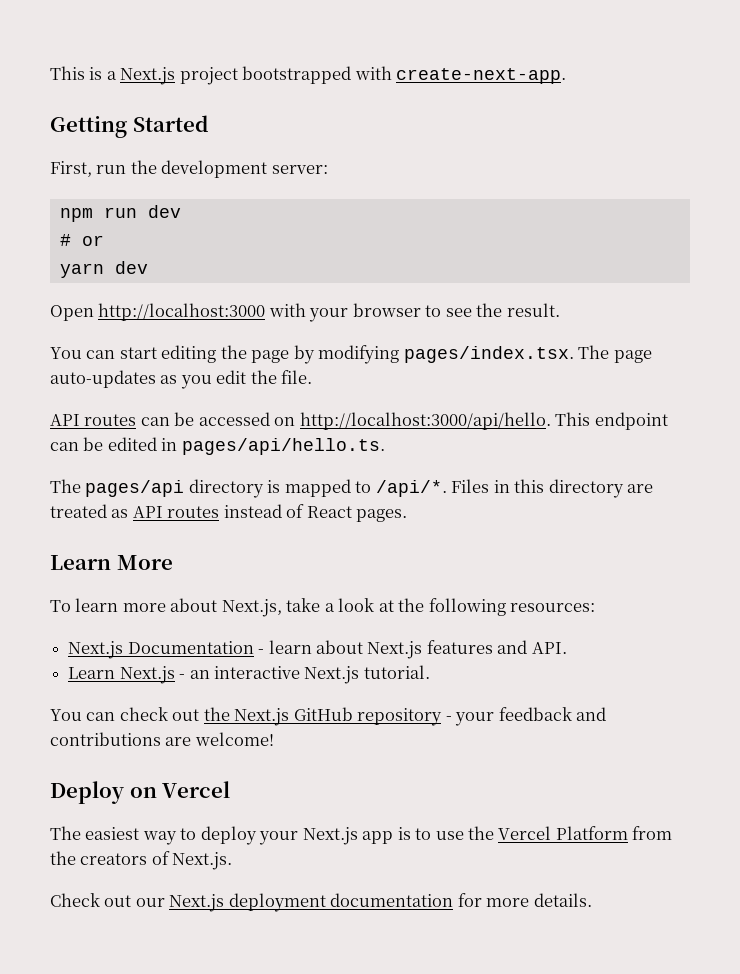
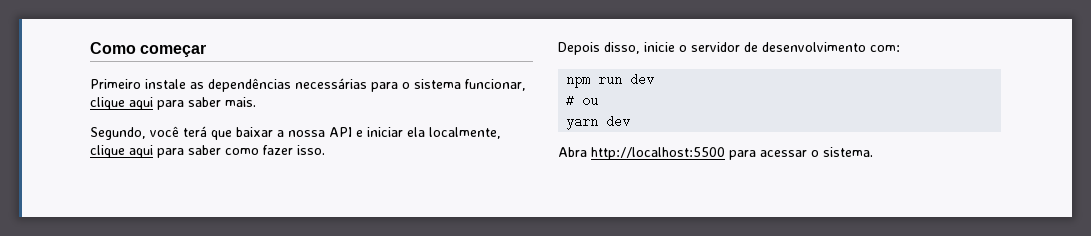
- This is a Next.js project bootstrapped with create-next-app.
- Getting Started
- First, run the development server:
+ Como começar
+ Primeiro instale as dependências necessárias para o sistema funcionar, clique aqui para saber mais.
+ Segundo, você terá que baixar a nossa API e iniciar ela localmente, clique aqui para saber como fazer isso.
+ Depois disso, inicie o servidor de desenvolvimento com:
- # or
+ # ou
- Open http://localhost:3000 with your browser to see the result.
- You can start editing the page by modifying pages/index.tsx. The page auto-updates as you edit the file.
- API routes can be accessed on http://localhost:3000/api/hello. This endpoint can be edited in pages/api/hello.ts.
- The pages/api directory is mapped to /api/*. Files in this directory are treated as API routes instead of React pages.
- Learn More
- To learn more about Next.js, take a look at the following resources:
- Next.js Documentation - learn about Next.js features and API.
- Learn Next.js - an interactive Next.js tutorial.
- You can check out the Next.js GitHub repository - your feedback and contributions are welcome!
- Deploy on Vercel
- The easiest way to deploy your Next.js app is to use the Vercel Platform from the creators of Next.js.
- Check out our Next.js deployment documentation for more details.
+ Abra http://localhost:5500 para acessar o sistema.

